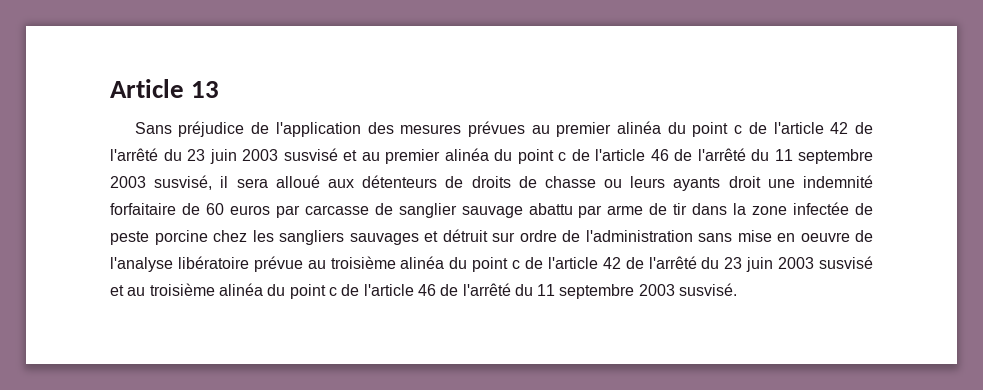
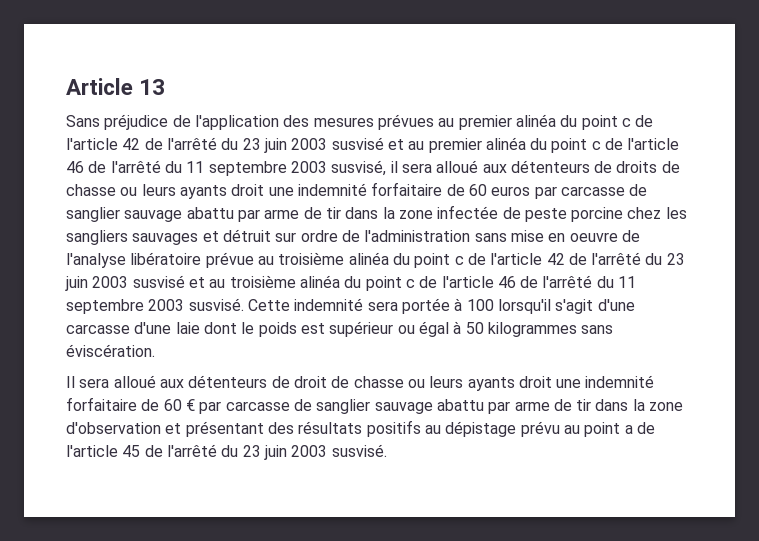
+ Cette indemnité sera portée à 100 lorsqu'il s'agit d'une carcasse d'une laie dont le poids est supérieur ou égal à 50 kilogrammes sans éviscération.
+ Il sera alloué aux détenteurs de droit de chasse ou leurs ayants droit une indemnité forfaitaire de 60 € par carcasse de sanglier sauvage abattu par arme de tir dans la zone d'observation et présentant des résultats positifs au dépistage prévu au point a de l'article 45 de l'arrêté du 23 juin 2003 susvisé.

